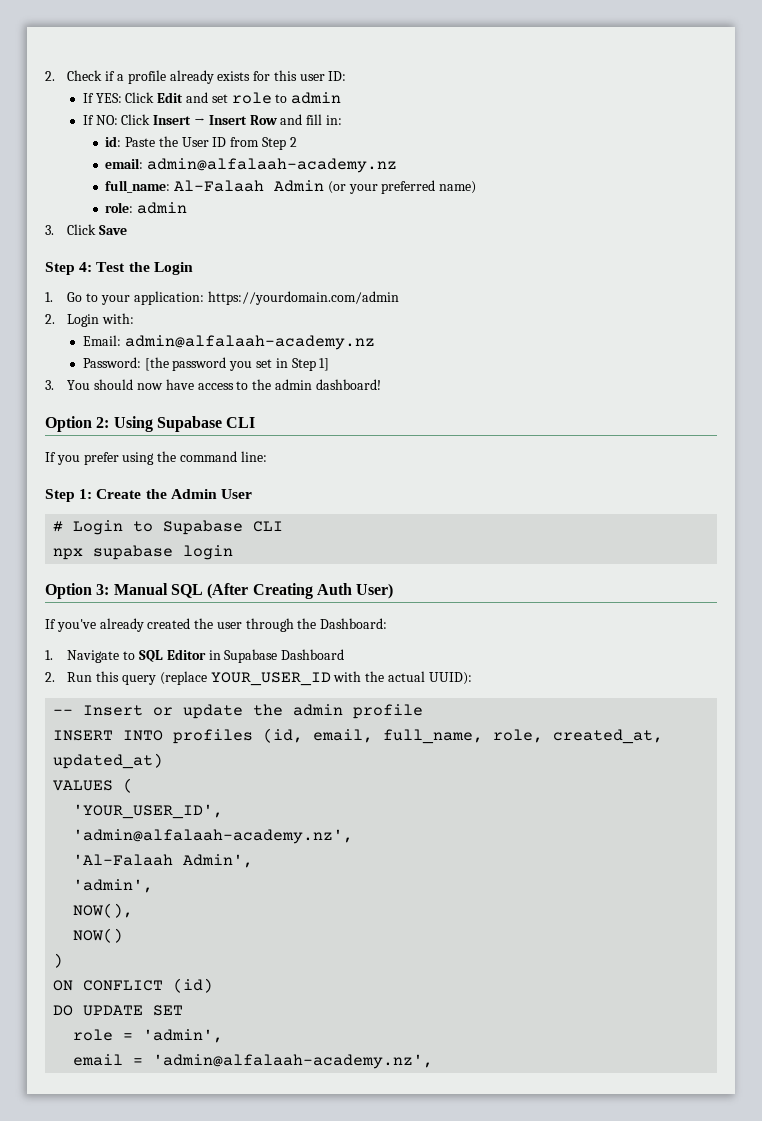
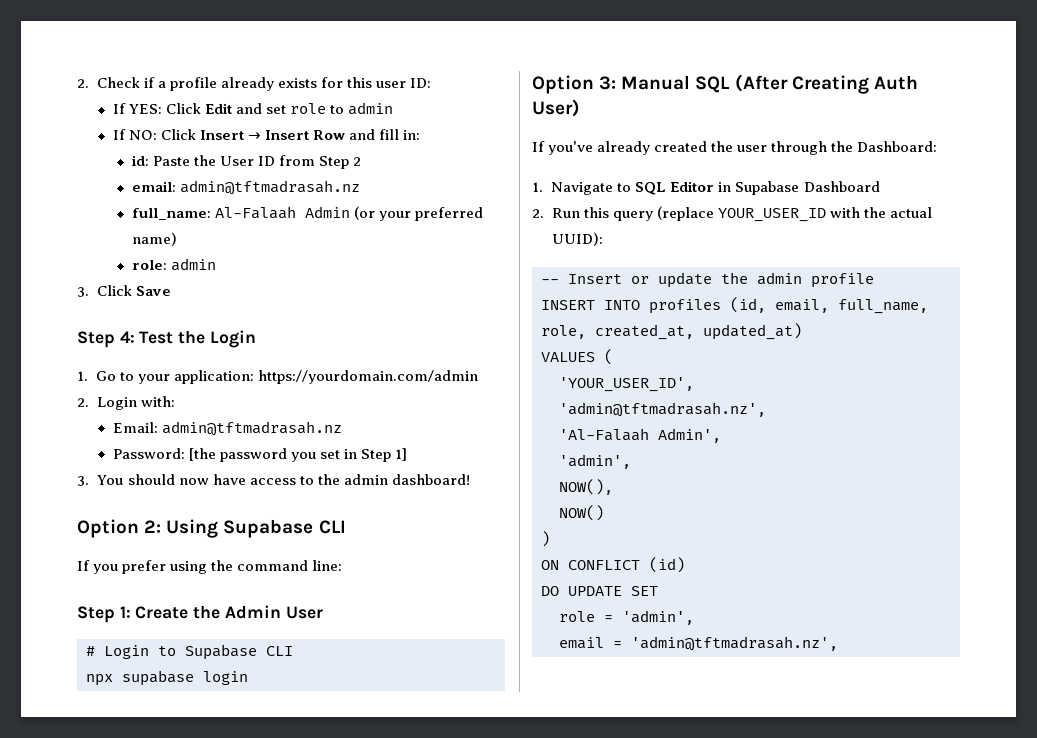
- email: admin@alfalaah-academy.nz
+ email: admin@tftmadrasah.nz
- Email: admin@alfalaah-academy.nz
+ Email: admin@tftmadrasah.nz
  'YOUR_USER_ID',
- 'admin@alfalaah-academy.nz',
+ 'admin@tftmadrasah.nz',
- email = 'admin@alfalaah-academy.nz',
+ email = 'admin@tftmadrasah.nz',

